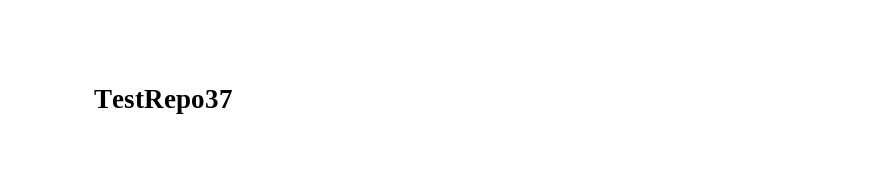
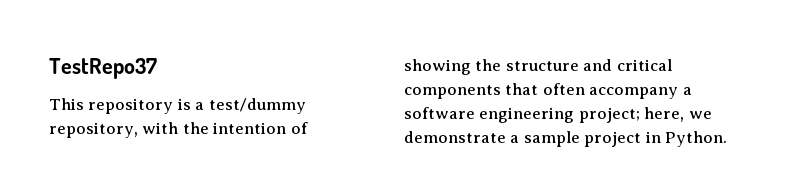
+ This repository is a test/dummy repository, with the intention of showing the structure and critical components that often accompany a software engineering project; here, we demonstrate a sample project in Python.

